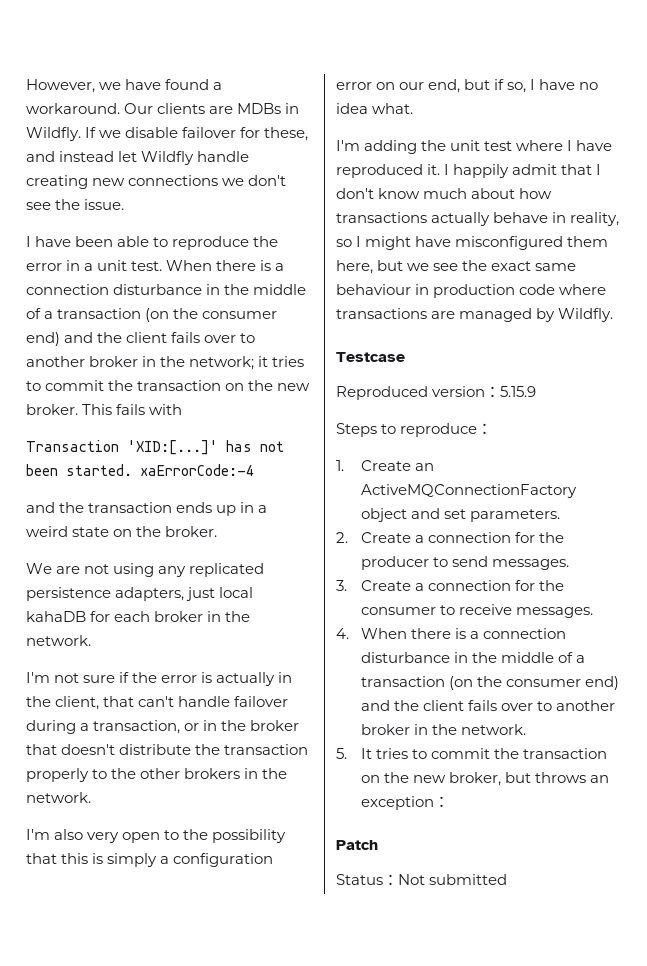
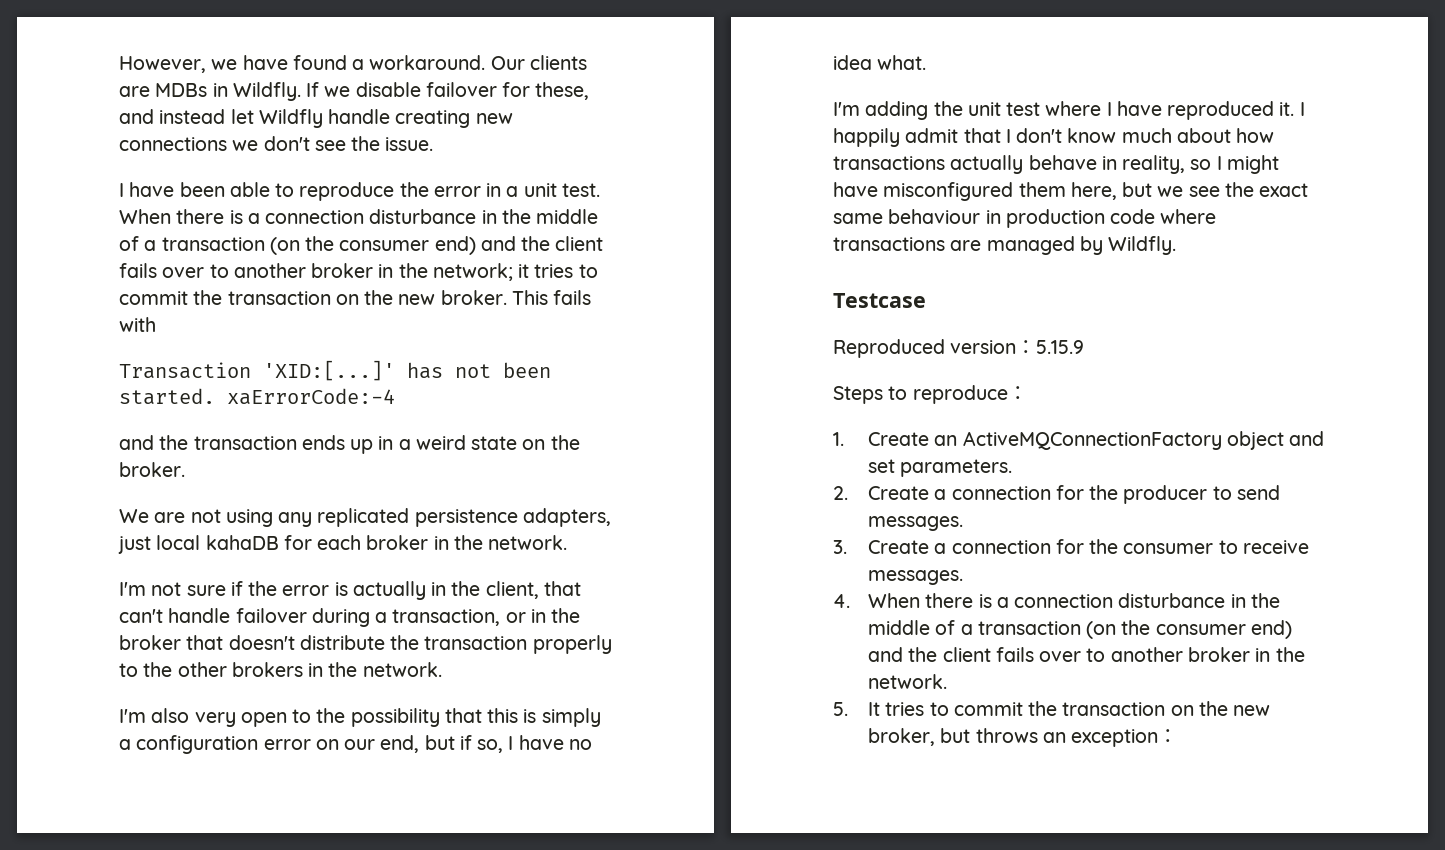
- Patch
- Status：Not submitted

